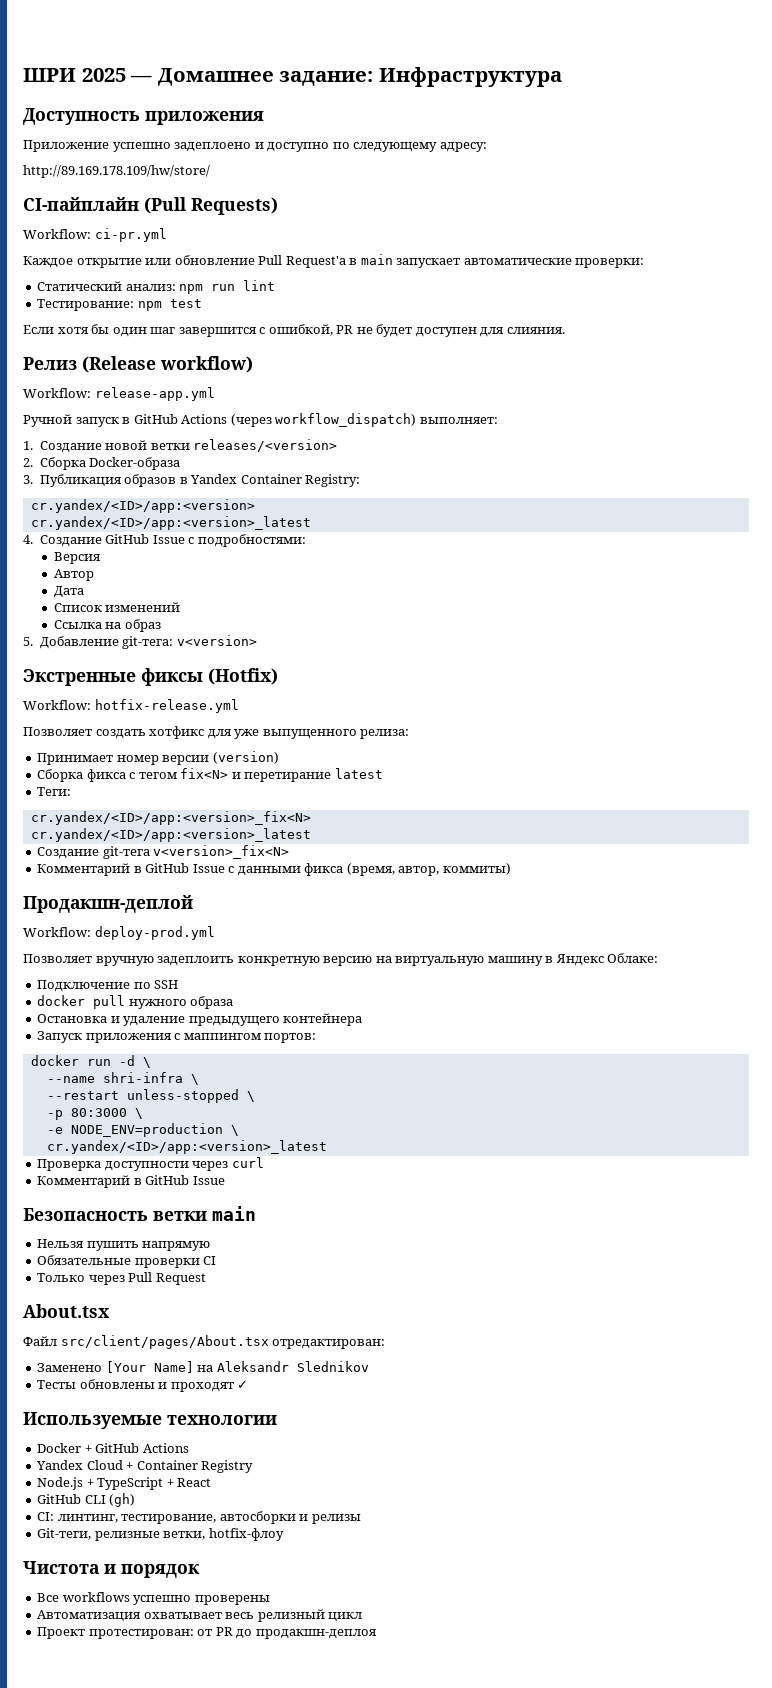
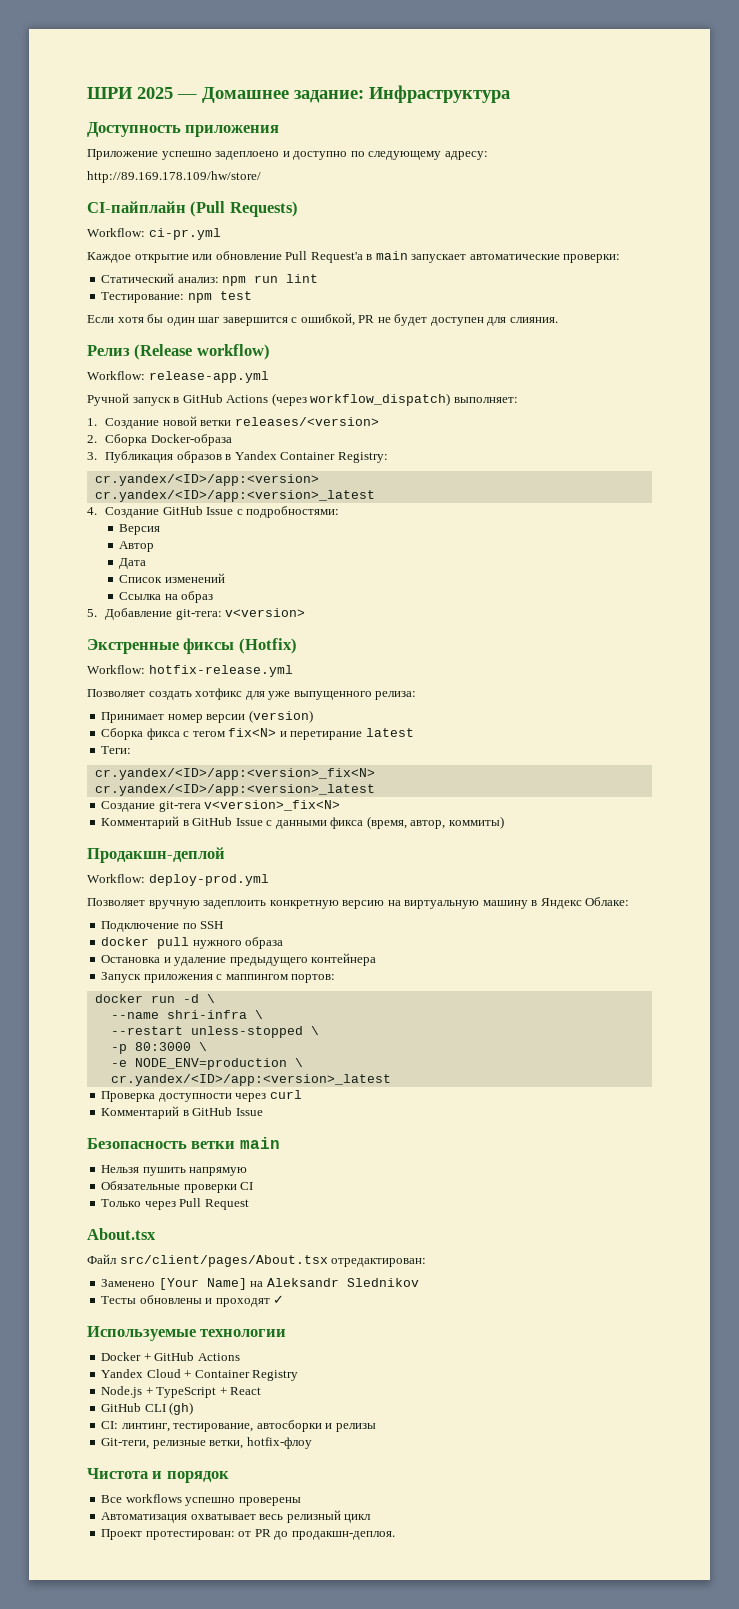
- Проект протестирован: от PR до продакшн-деплоя
+ Проект протестирован: от PR до продакшн-деплоя.

